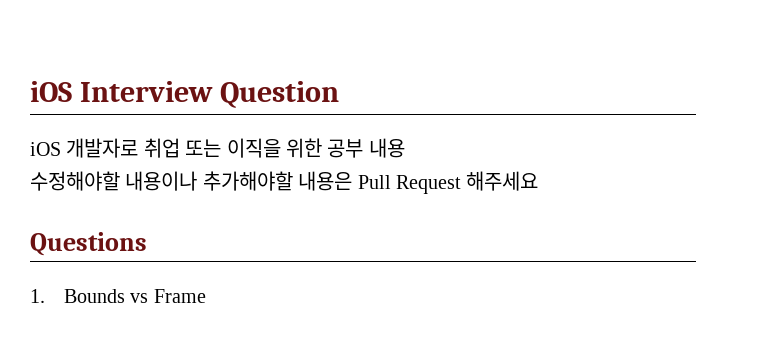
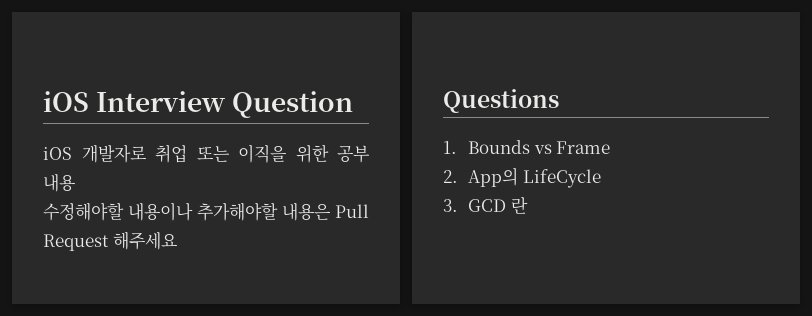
+ 2. App의 LifeCycle
+ 3. GCD 란

